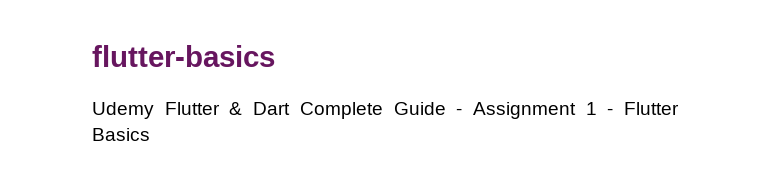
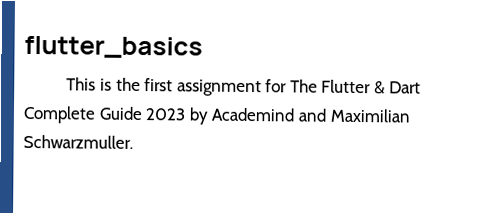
- flutter-basics
- Udemy Flutter & Dart Complete Guide - Assignment 1 - Flutter Basics
+ flutter_basics
+ This is the first assignment for The Flutter & Dart Complete Guide 2023 by Academind and Maximilian Schwarzmuller.

